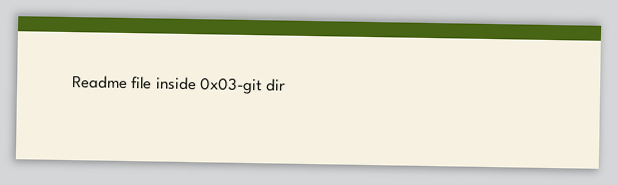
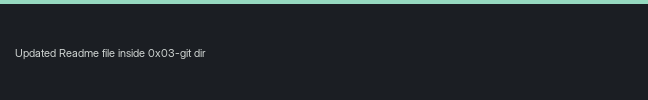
- Readme file inside 0x03-git dir
+ Updated Readme file inside 0x03-git dir

